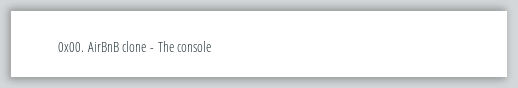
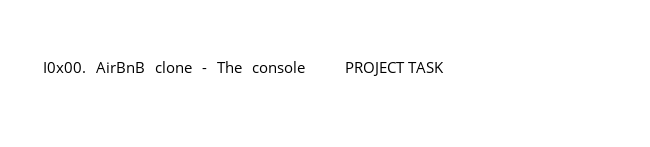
- 0x00.
+ I0x00.
- AirBnB clone - The console
+ AirBnB clone - The console PROJECT TASK

